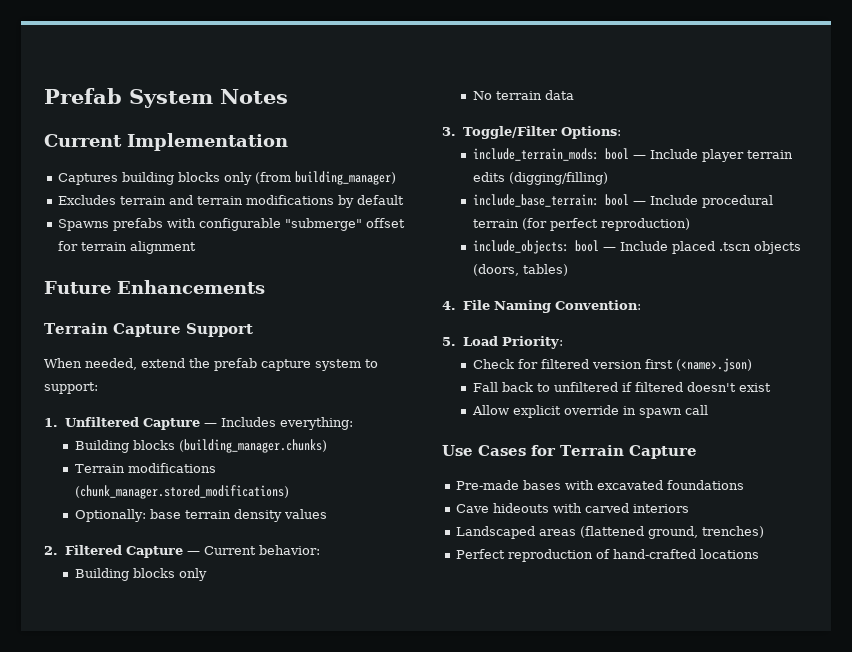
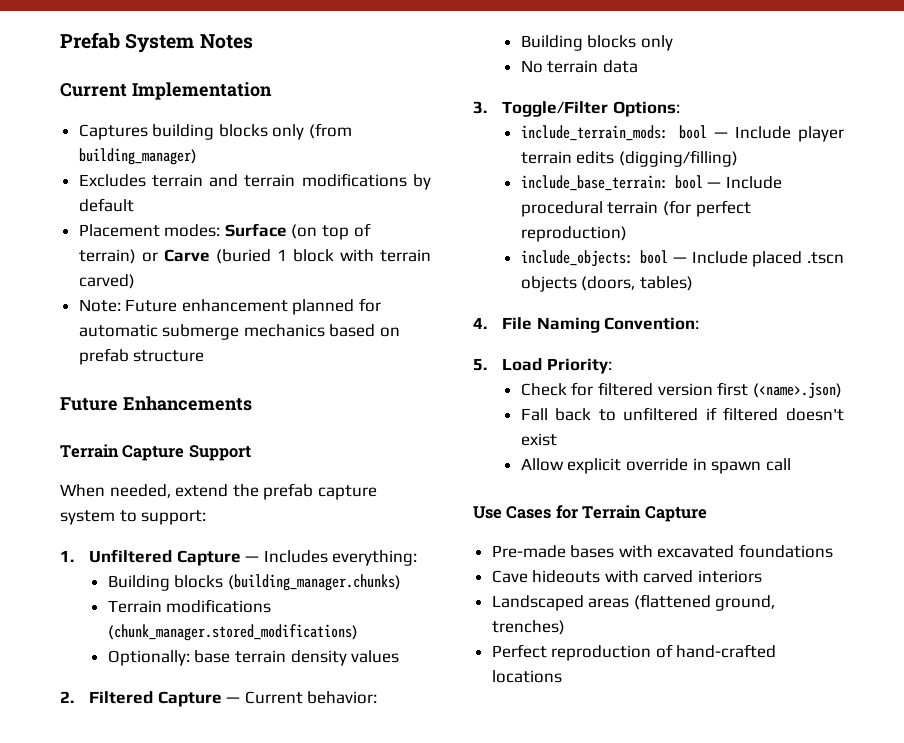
- Spawns prefabs with configurable "submerge" offset for terrain alignment
+ Placement modes: Surface (on top of terrain) or Carve (buried 1 block with terrain carved)
+ Note: Future enhancement planned for automatic submerge mechanics based on prefab structure

